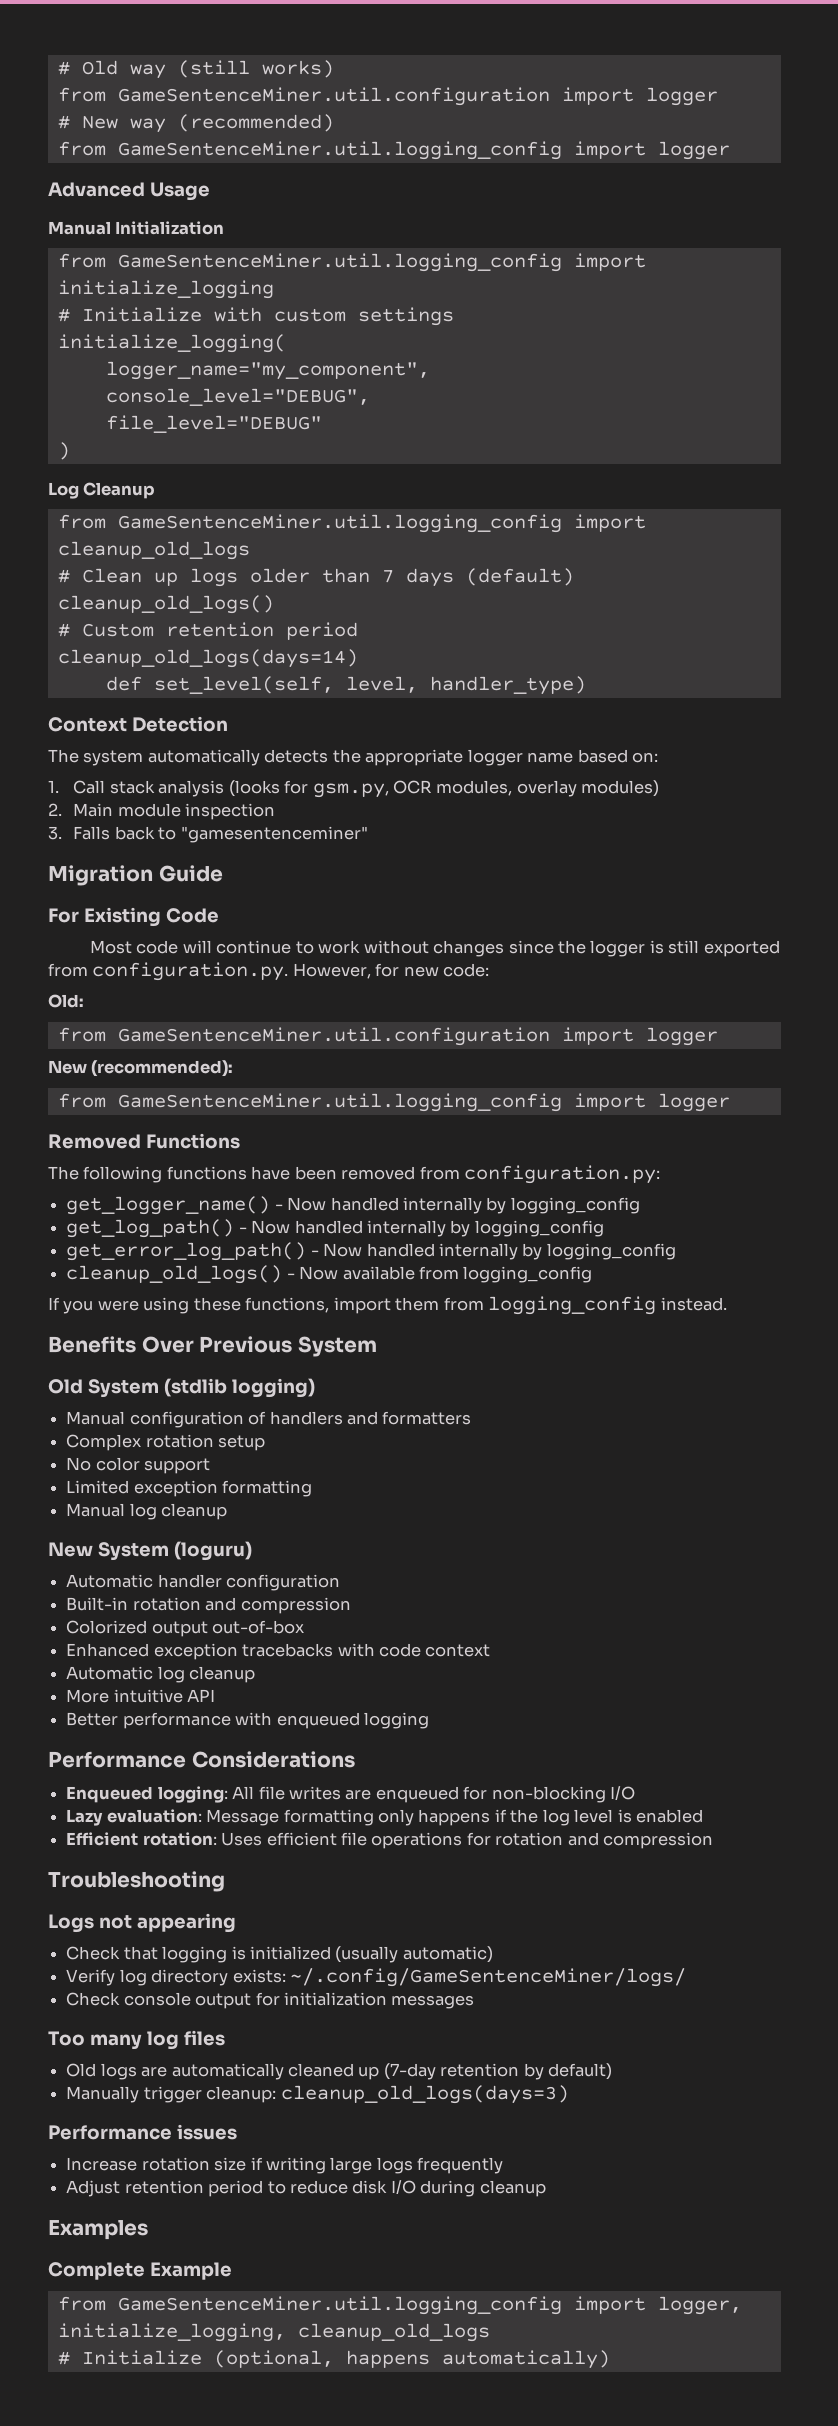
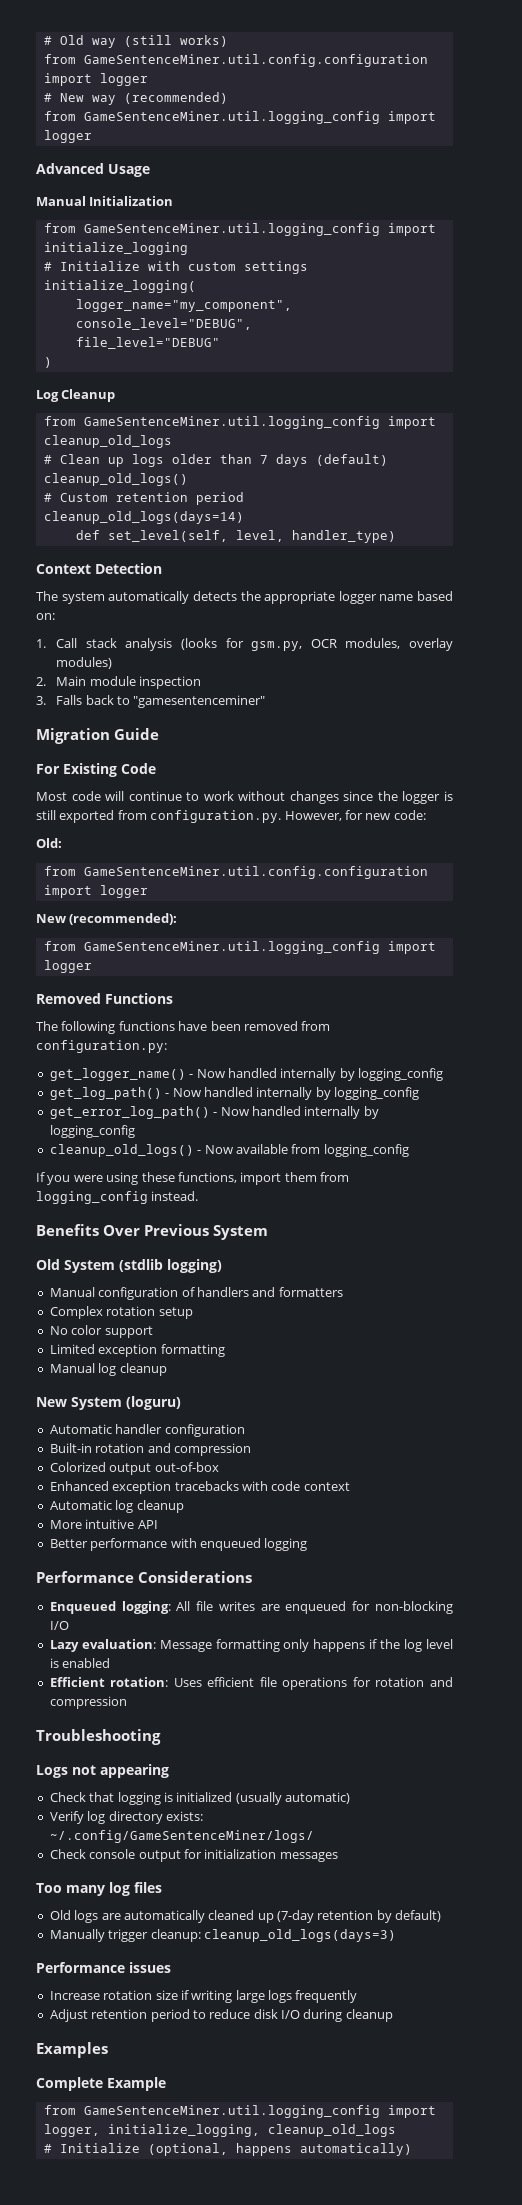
  # Old way (still works)
- from GameSentenceMiner.util.configuration import logger
+ from GameSentenceMiner.util.config.configuration import logger
  Old:
- from GameSentenceMiner.util.configuration import logger
+ from GameSentenceMiner.util.config.configuration import logger

